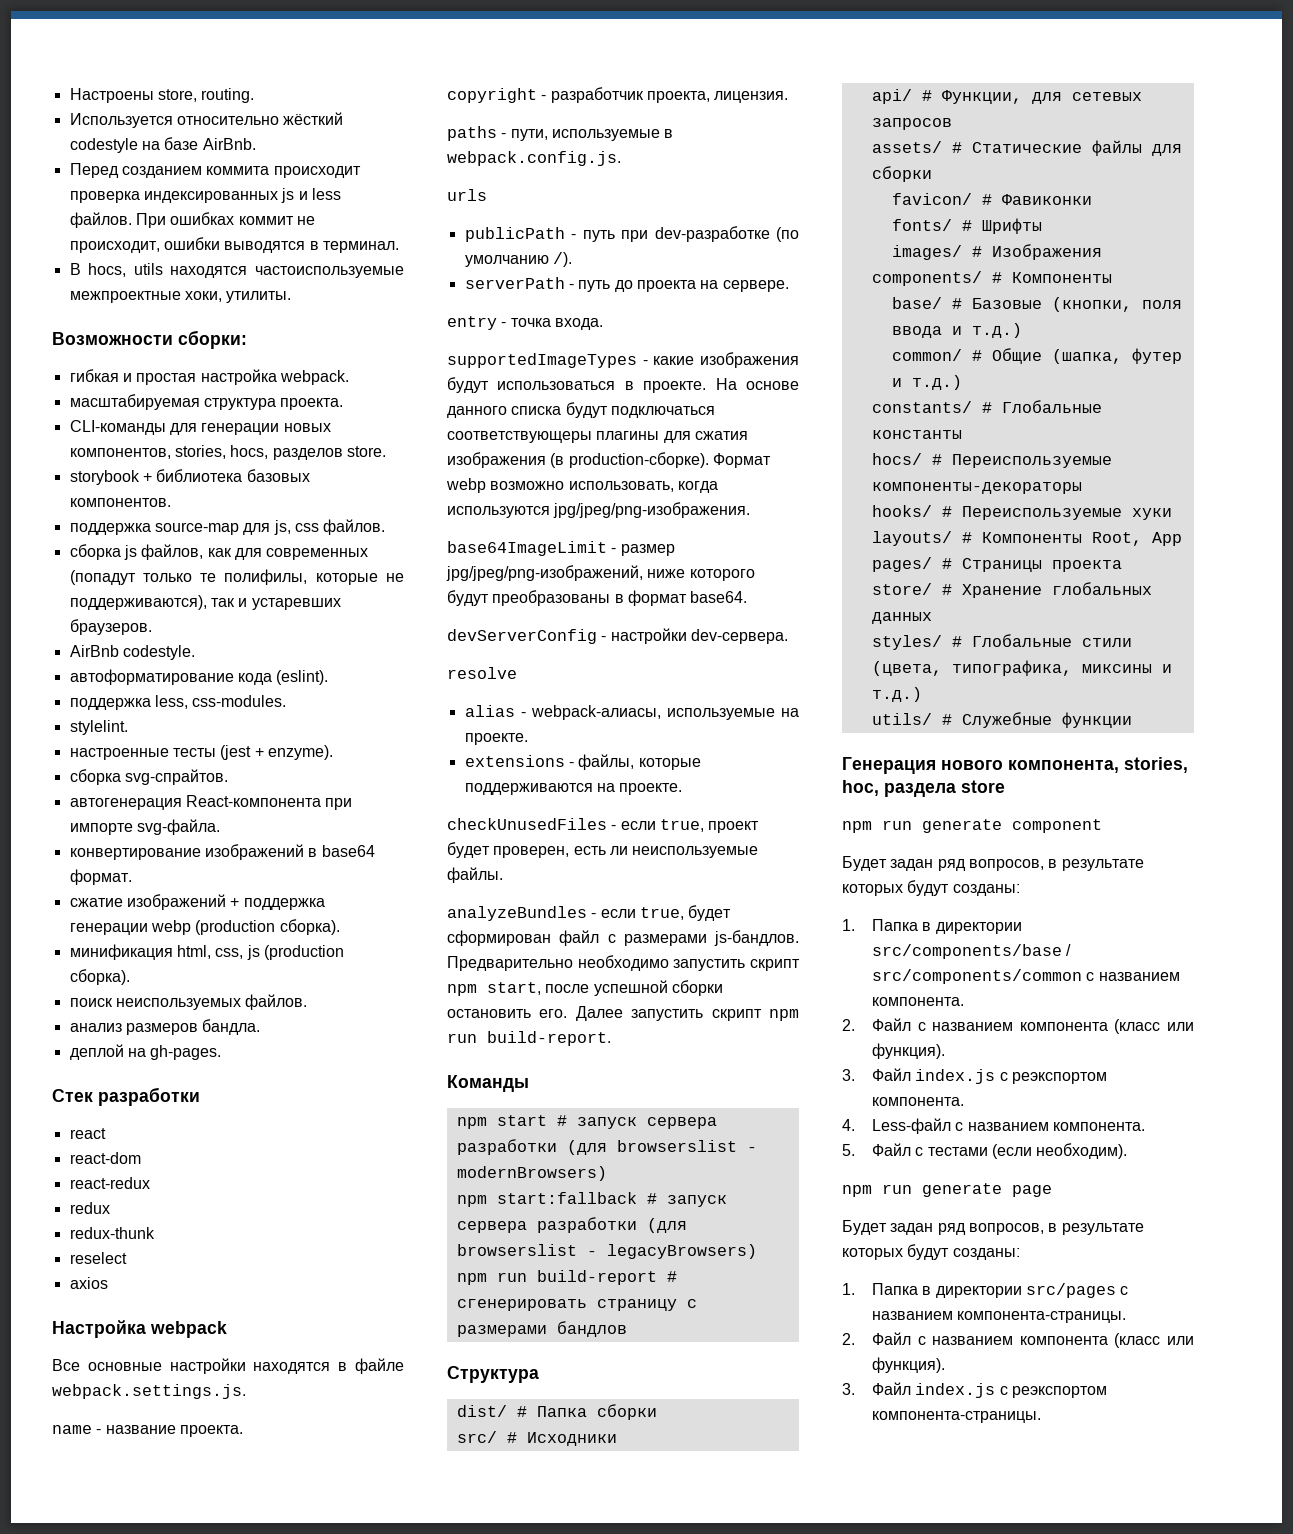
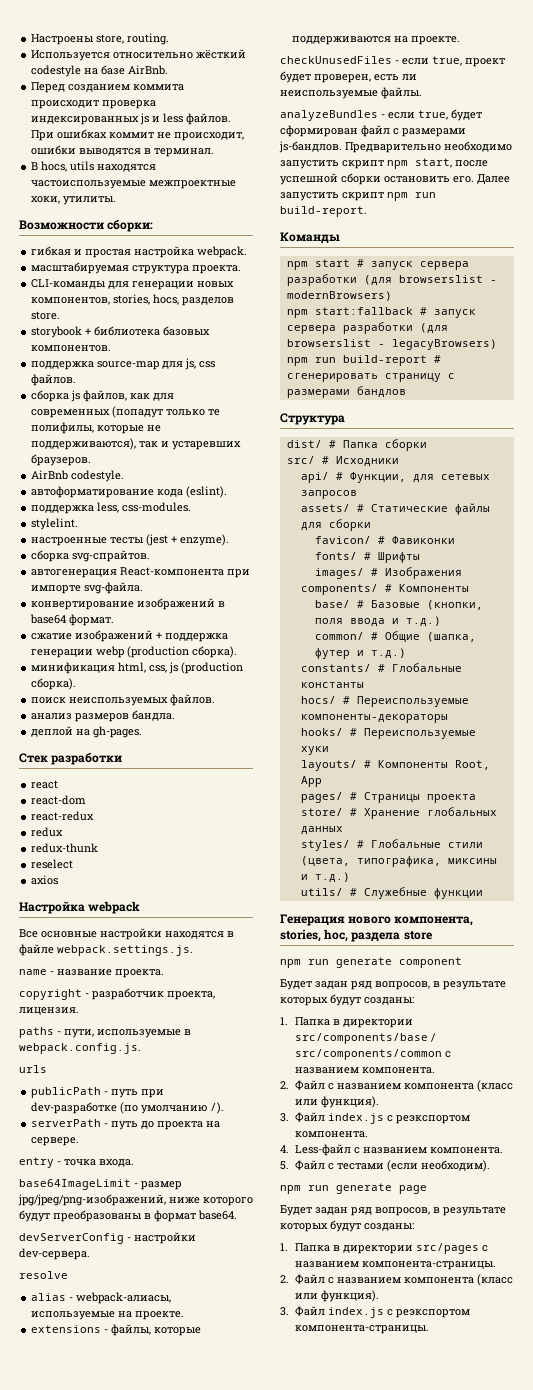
- supportedImageTypes - какие изображения будут использоваться в проекте. На основе данного списка будут подключаться соответствующеры плагины для сжатия изображения (в production-сборке). Формат webp возможно использовать, когда используются jpg/jpeg/png-изображения.

